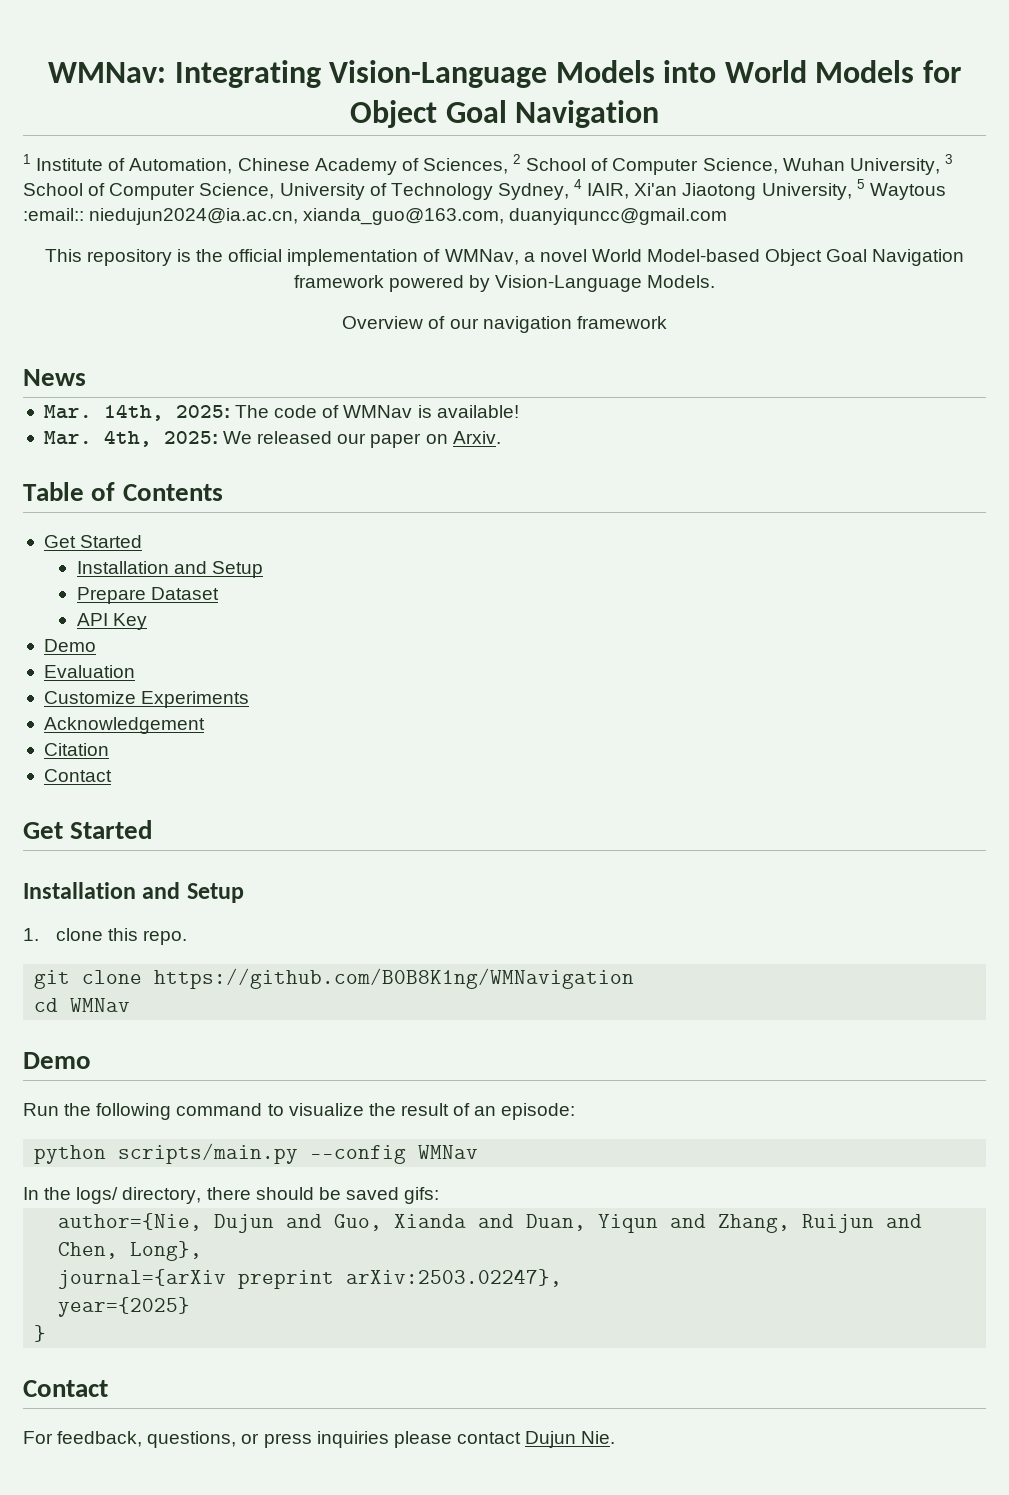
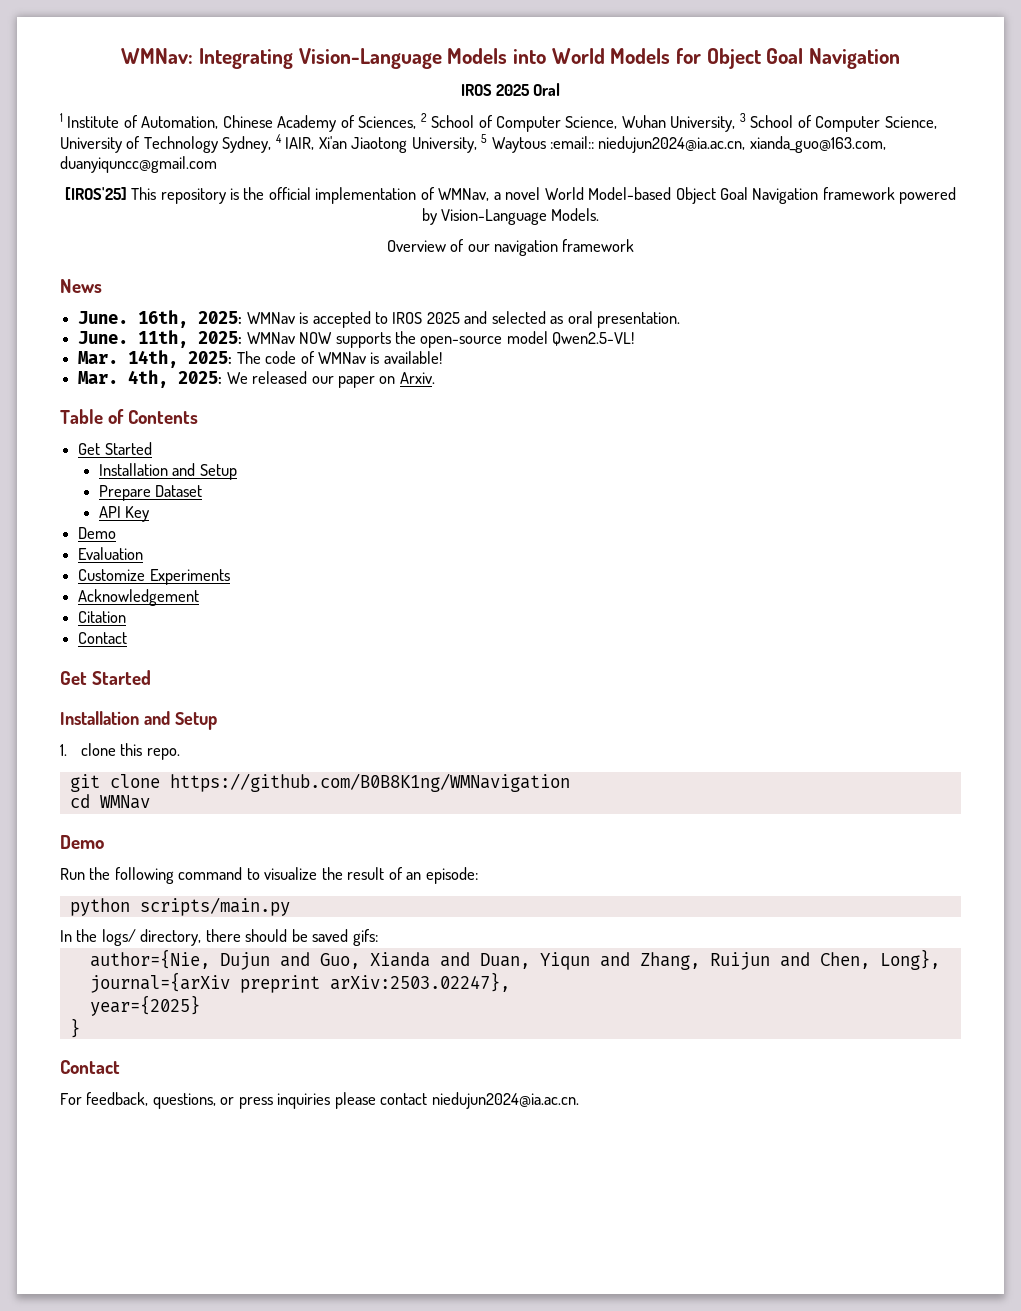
+ IROS 2025 Oral
- This repository is the official implementation of WMNav, a novel World Model-based Object Goal Navigation framework powered by Vision-Language Models.
+ [IROS'25] This repository is the official implementation of WMNav, a novel World Model-based Object Goal Navigation framework powered by Vision-Language Models.
+ June. 16th, 2025: WMNav is accepted to IROS 2025 and selected as oral presentation.
+ June. 11th, 2025: WMNav NOW supports the open-source model Qwen2.5-VL!
- python scripts/main.py --config WMNav
+ python scripts/main.py
- For feedback, questions, or press inquiries please contact Dujun Nie.
+ For feedback, questions, or press inquiries please contact niedujun2024@ia.ac.cn.

